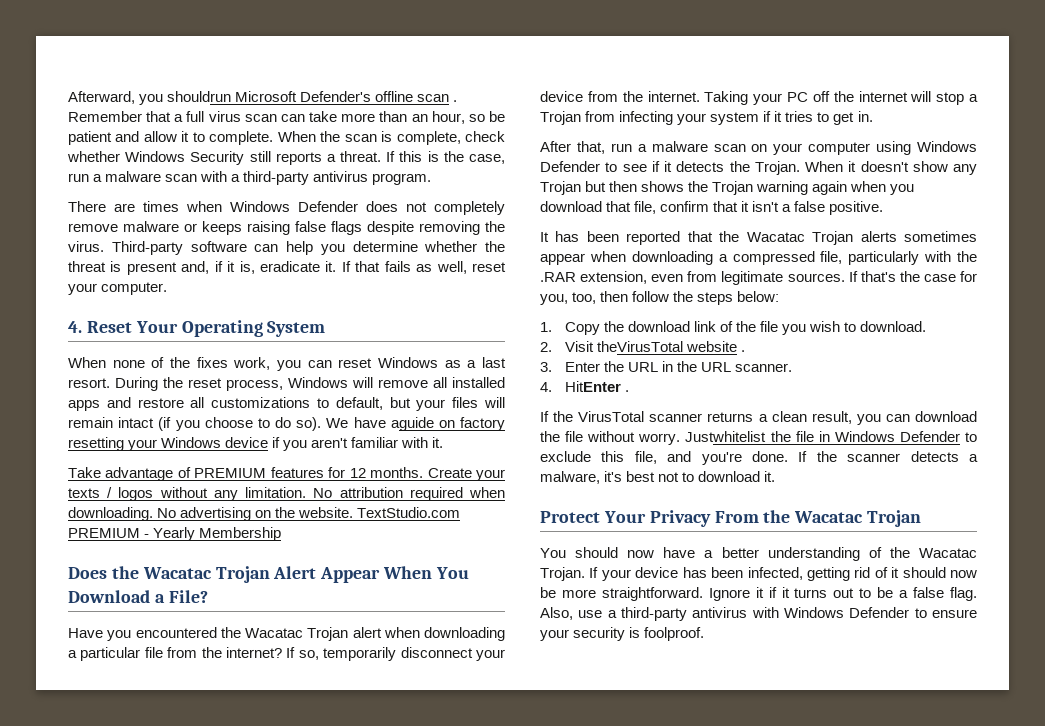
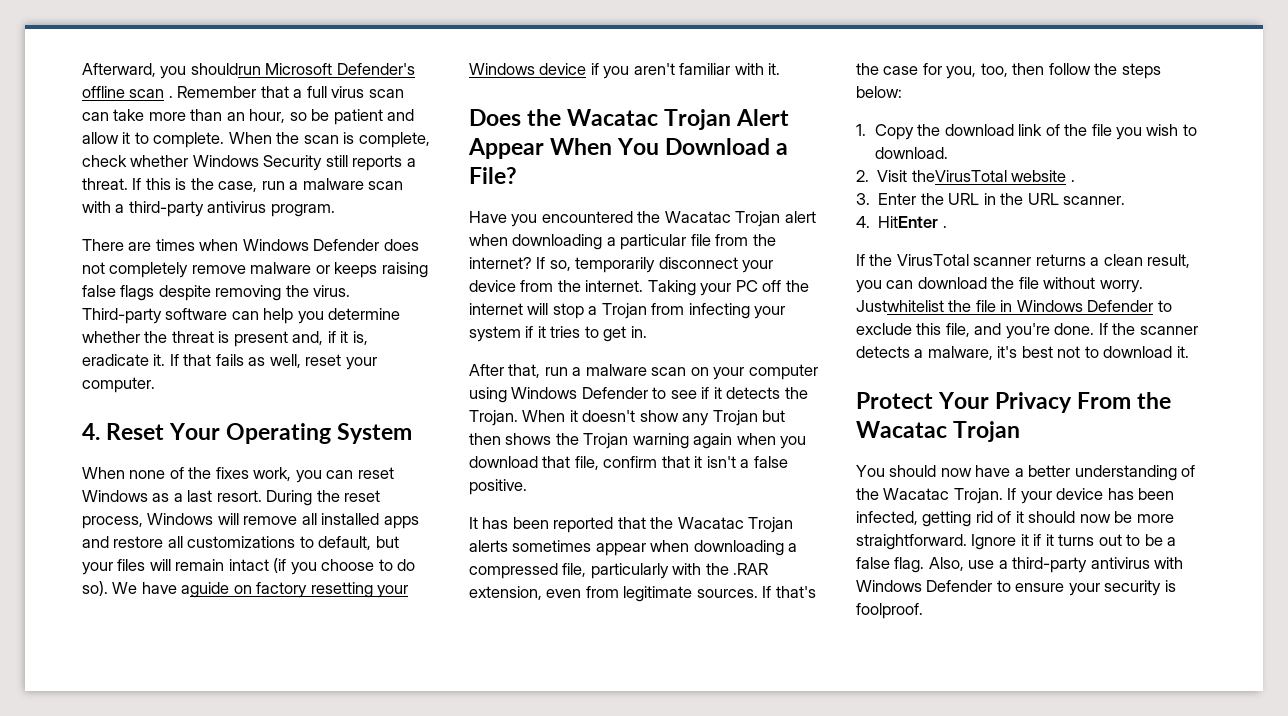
- Take advantage of PREMIUM features for 12 months. Create your texts / logos without any limitation. No attribution required when downloading. No advertising on the website. TextStudio.com PREMIUM - Yearly Membership

